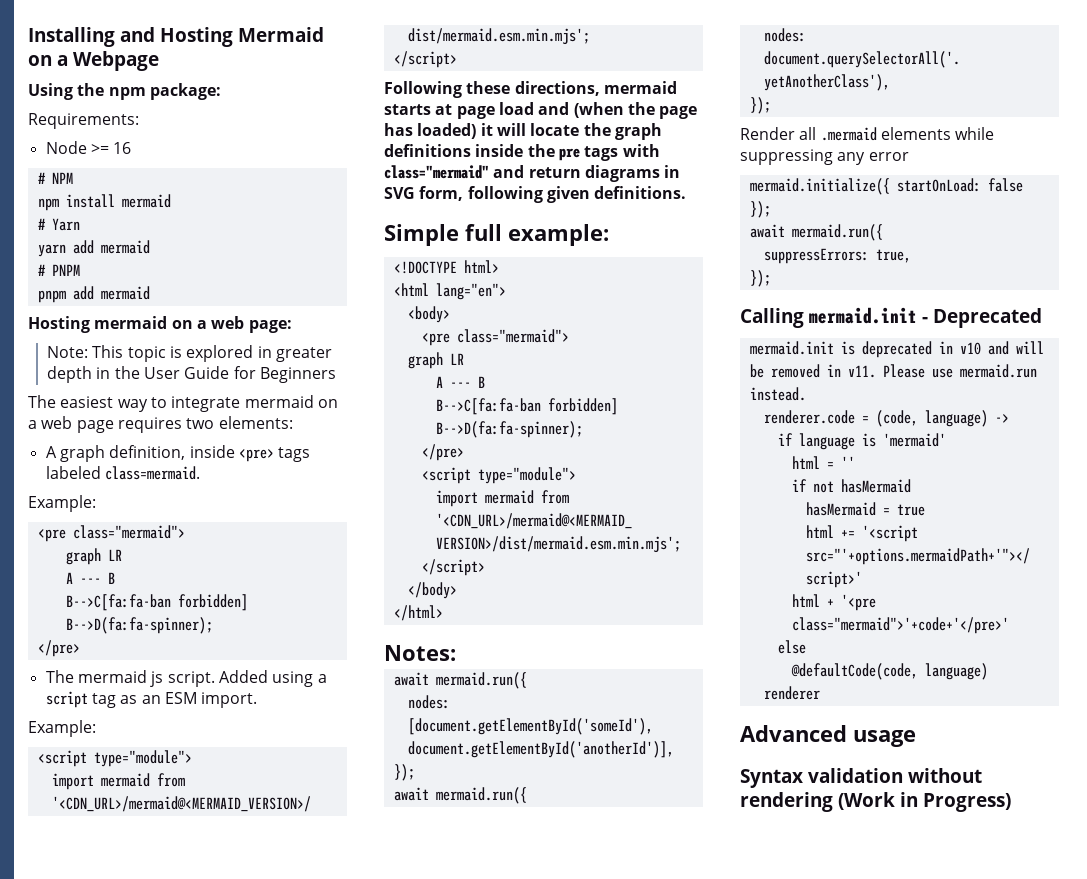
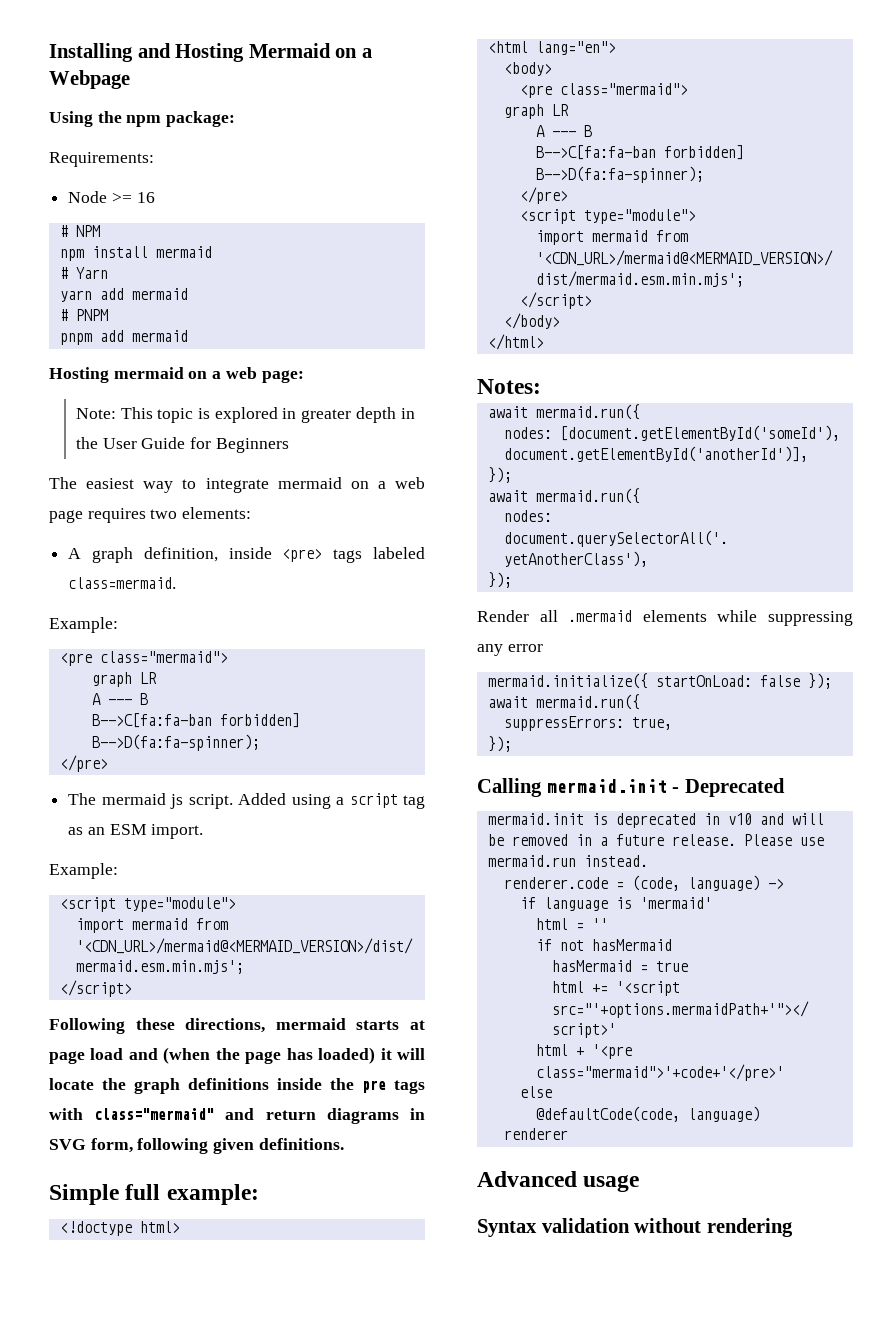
- <!DOCTYPE html>
+ <!doctype html>
- mermaid.init is deprecated in v10 and will be removed in v11.
+ mermaid.init is deprecated in v10 and will be removed in a future release.
- Syntax validation without rendering (Work in Progress)
+ Syntax validation without rendering

